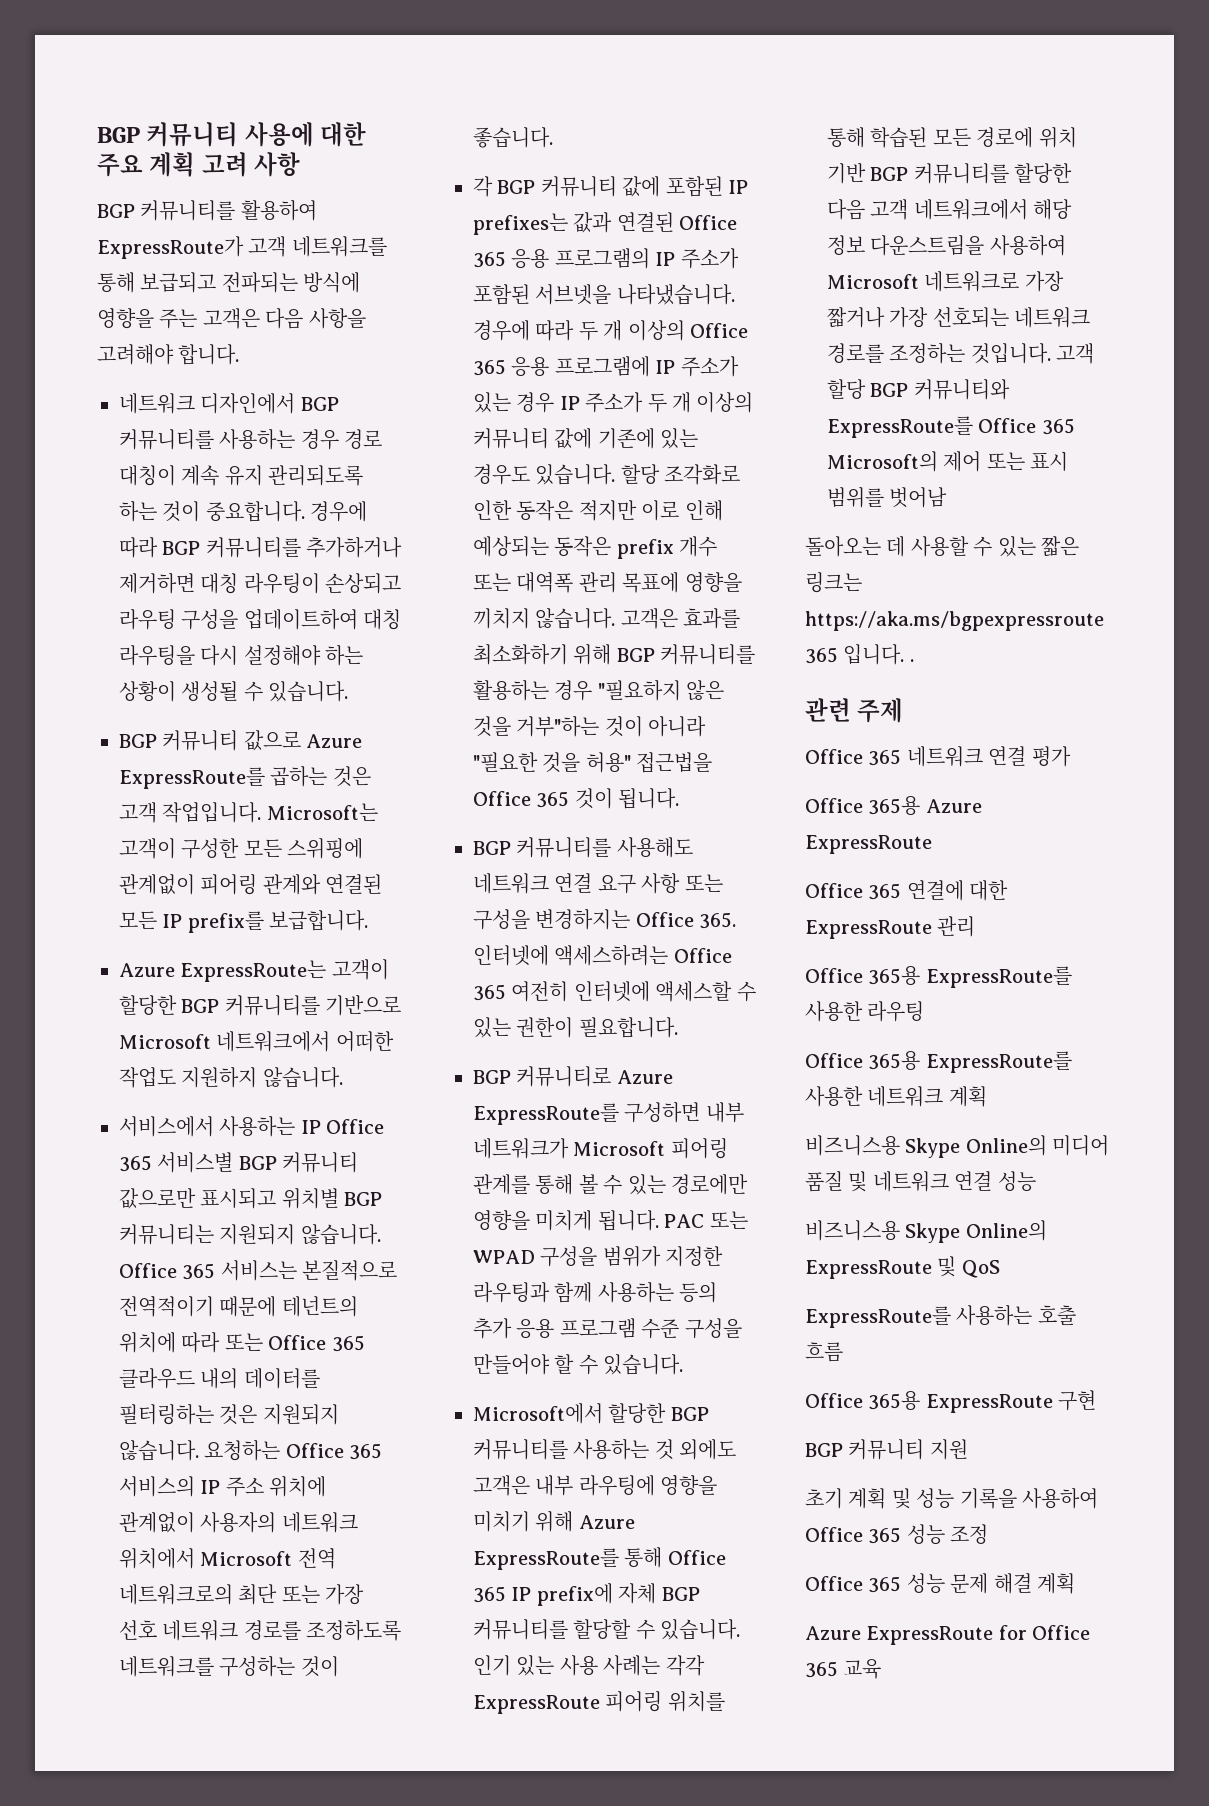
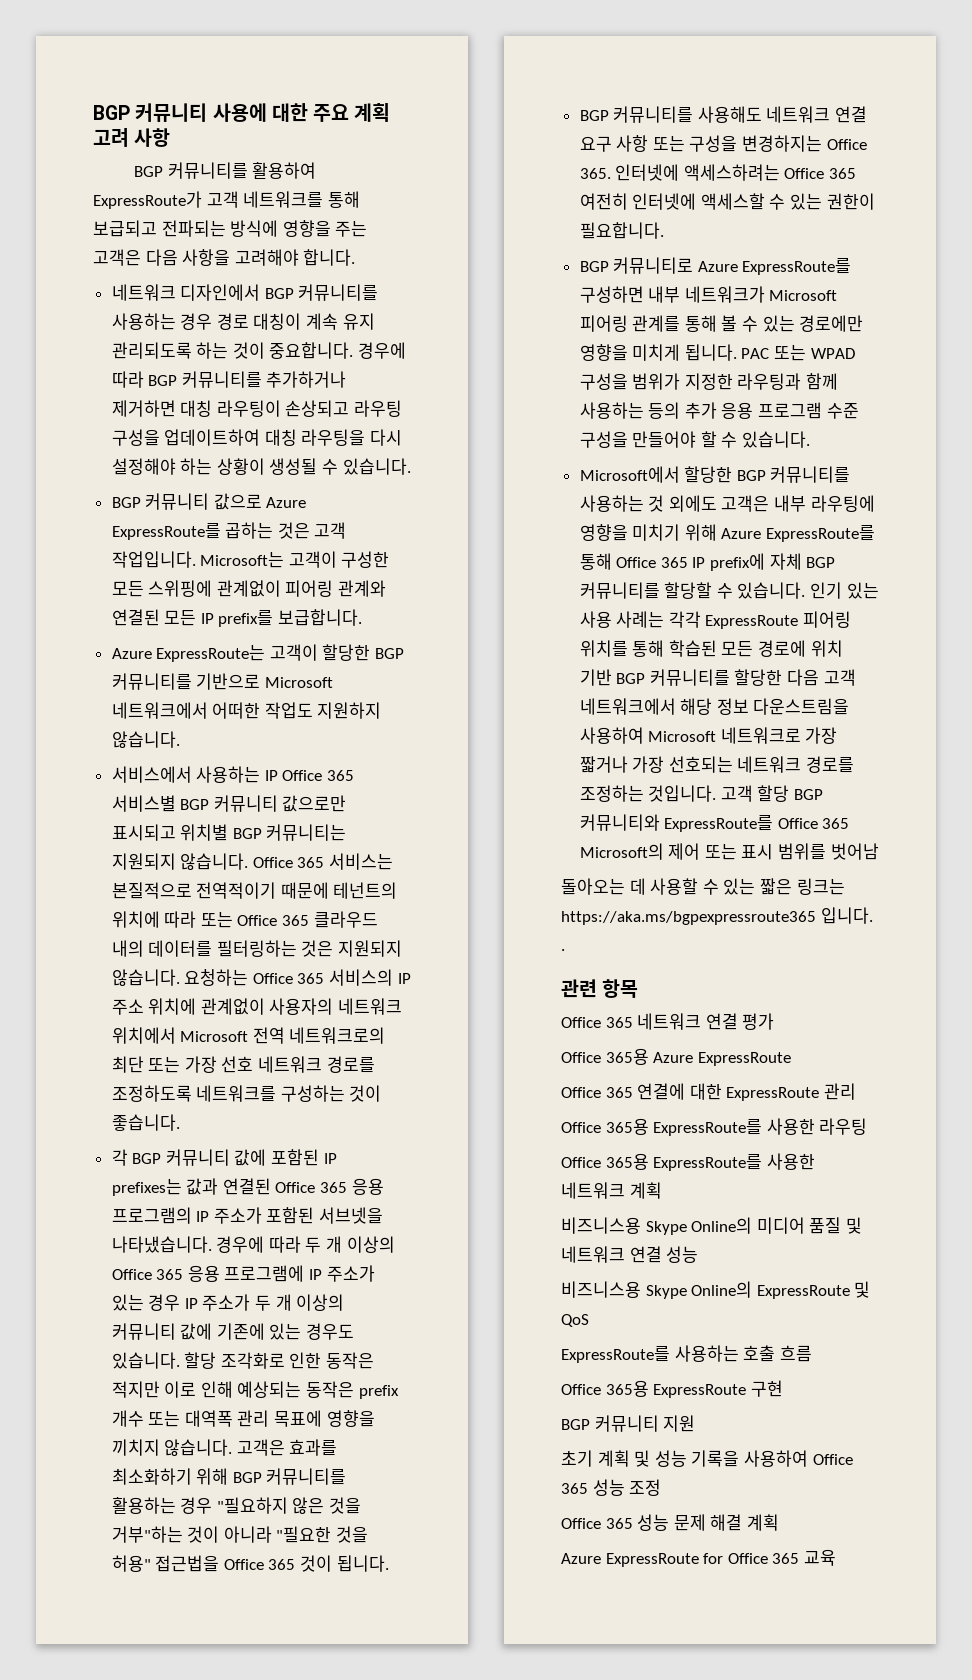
- 관련 주제
+ 관련 항목

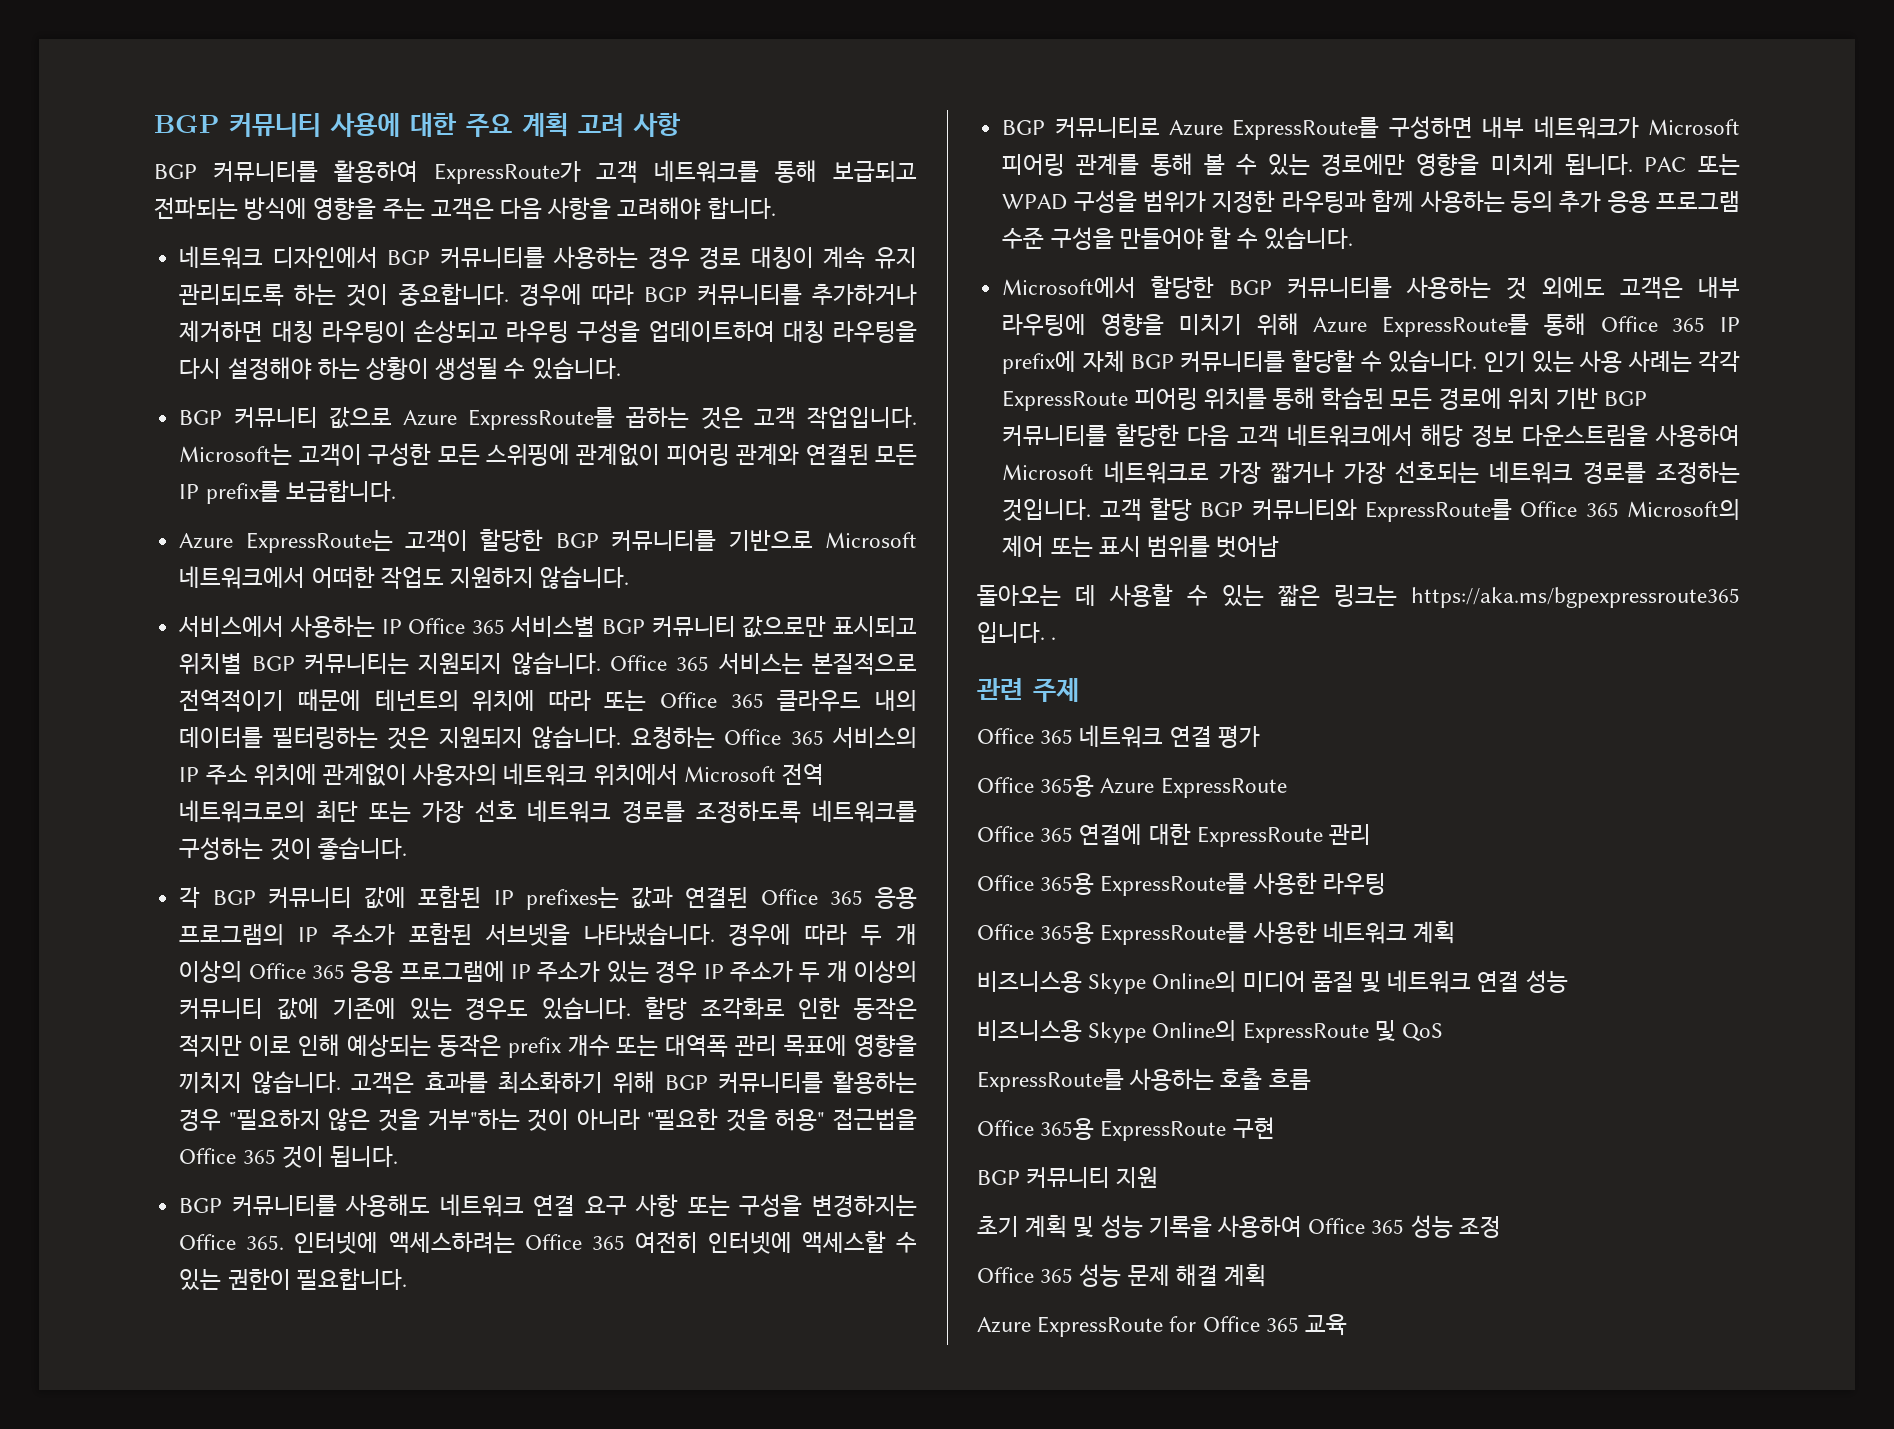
- 관련 항목
+ 관련 주제

